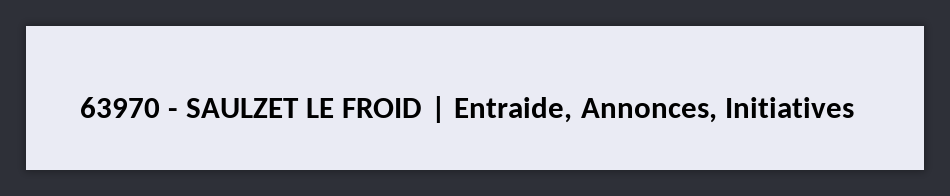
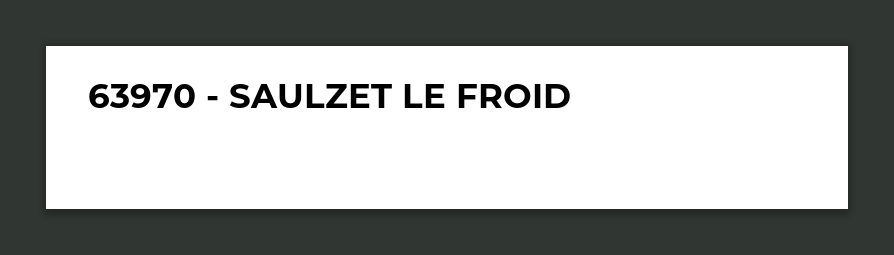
- 63970 - SAULZET LE FROID | Entraide, Annonces, Initiatives
+ 63970 - SAULZET LE FROID

